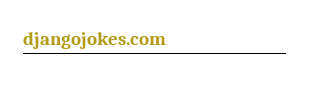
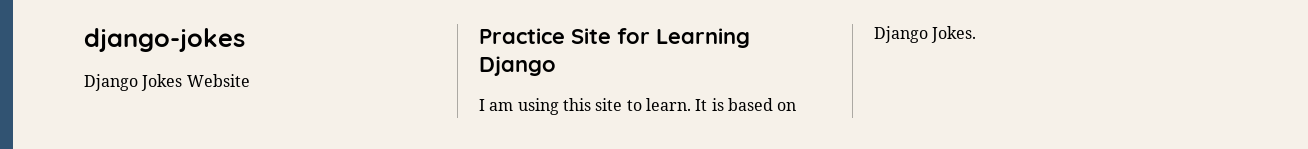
- djangojokes.com
+ django-jokes
+ Django Jokes Website
+ Practice Site for Learning Django
+ I am using this site to learn. It is based on Django Jokes.

